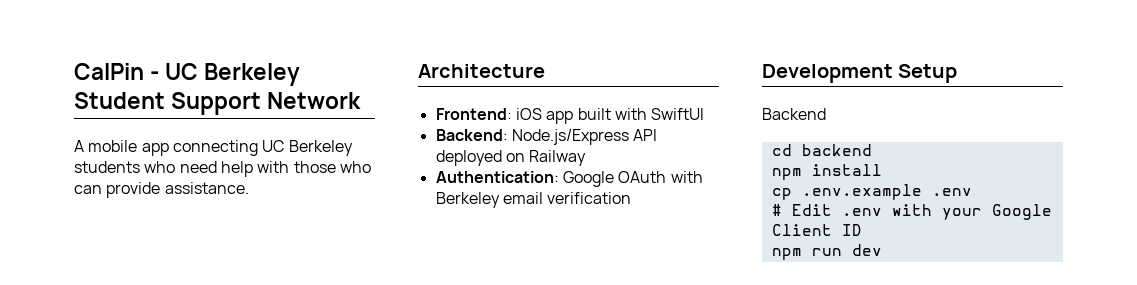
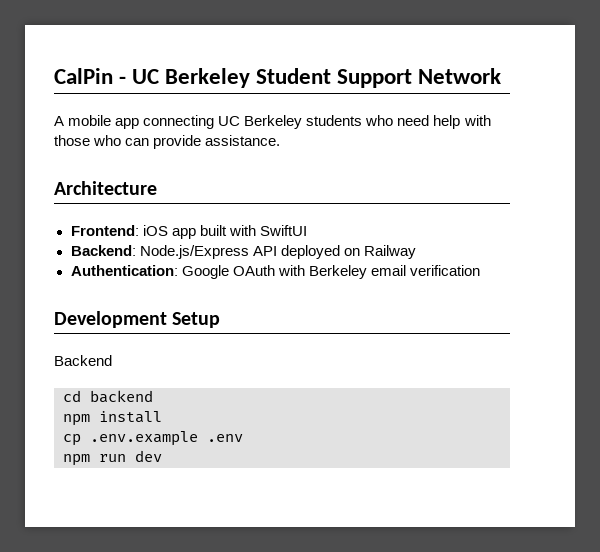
- # Edit .env with your Google Client ID

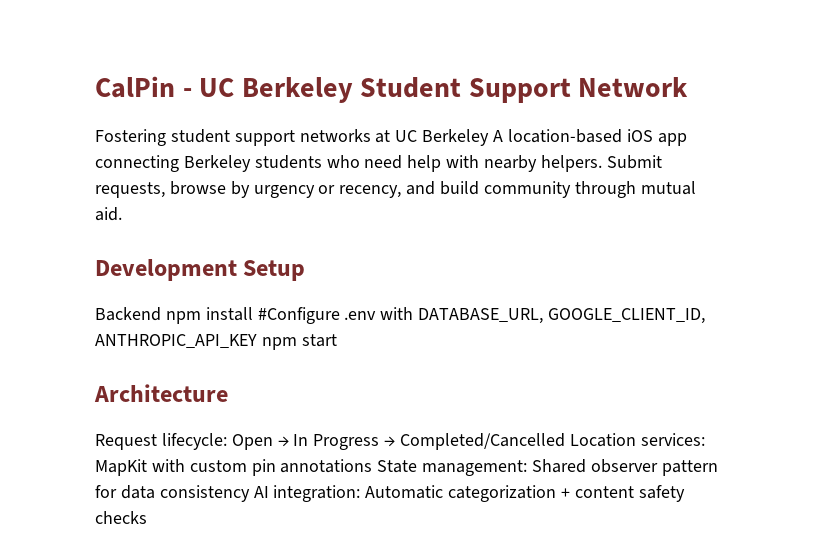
- A mobile app connecting UC Berkeley students who need help with those who can provide assistance.
- Architecture
- Frontend: iOS app built with SwiftUI
- Backend: Node.js/Express API deployed on Railway
- Authentication: Google OAuth with Berkeley email verification
+ Fostering student support networks at UC Berkeley A location-based iOS app connecting Berkeley students who need help with nearby helpers. Submit requests, browse by urgency or recency, and build community through mutual aid.
- Backend
- cd backend
- npm install
- cp .env.example .env
- npm run dev
+ Backend npm install #Configure .env with DATABASE_URL, GOOGLE_CLIENT_ID, ANTHROPIC_API_KEY npm start
+ Architecture
+ Request lifecycle: Open → In Progress → Completed/Cancelled Location services: MapKit with custom pin annotations State management: Shared observer pattern for data consistency AI integration: Automatic categorization + content safety checks

